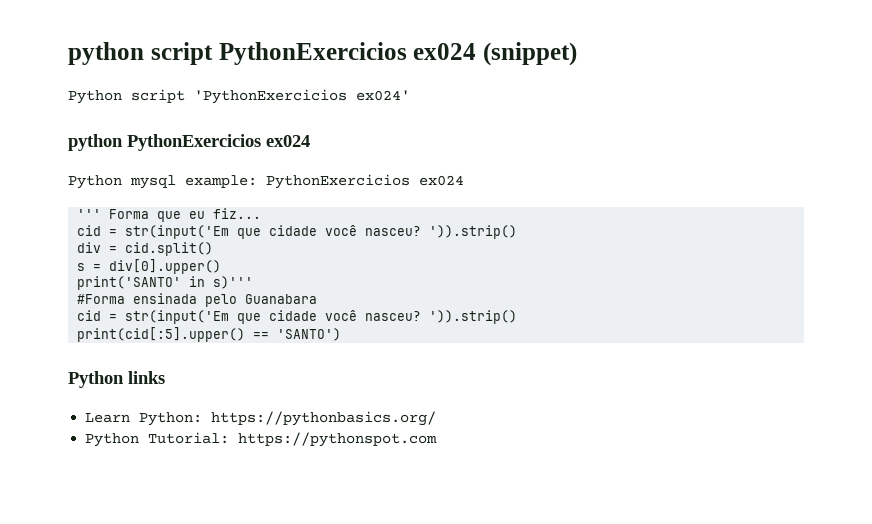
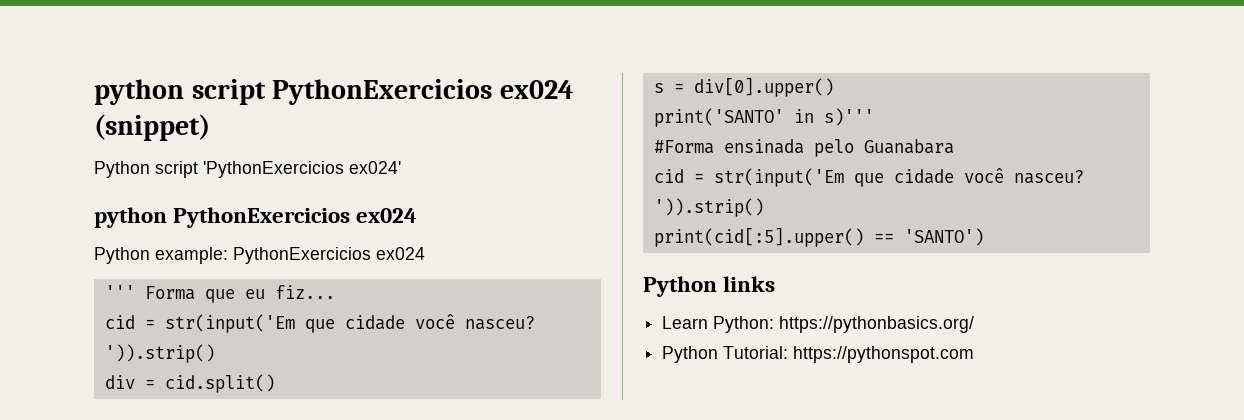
- Python mysql example: PythonExercicios ex024
+ Python example: PythonExercicios ex024

